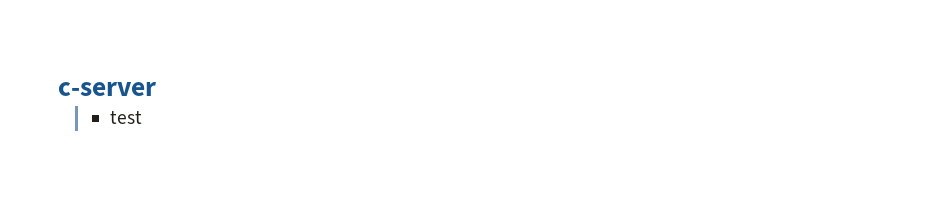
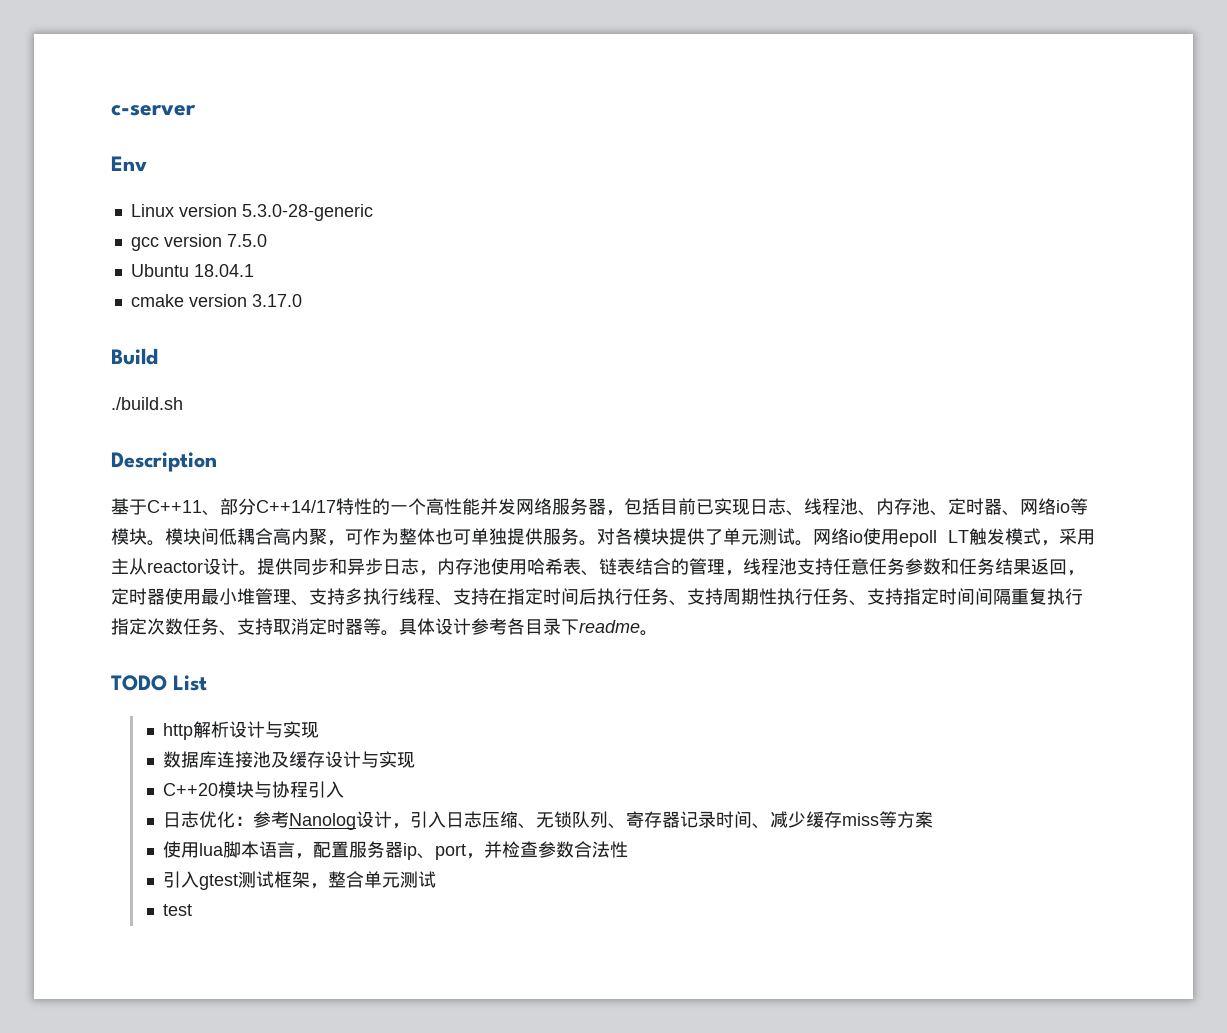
+ Env
+ Linux version 5.3.0-28-generic
+ gcc version 7.5.0
+ Ubuntu 18.04.1
+ cmake version 3.17.0
+ Build
+ ./build.sh
+ Description
+ 基于C++11、部分C++14/17特性的一个高性能并发网络服务器，包括目前已实现日志、线程池、内存池、定时器、网络io等模块。模块间低耦合高内聚，可作为整体也可单独提供服务。对各模块提供了单元测试。网络io使用epoll LT触发模式，采用主从reactor设计。提供同步和异步日志，内存池使用哈希表、链表结合的管理，线程池支持任意任务参数和任务结果返回，定时器使用最小堆管理、支持多执行线程、支持在指定时间后执行任务、支持周期性执行任务、支持指定时间间隔重复执行指定次数任务、支持取消定时器等。具体设计参考各目录下readme。
+ TODO List
+ http解析设计与实现
+ 数据库连接池及缓存设计与实现
+ C++20模块与协程引入
+ 日志优化：参考Nanolog设计，引入日志压缩、无锁队列、寄存器记录时间、减少缓存miss等方案
+ 使用lua脚本语言，配置服务器ip、port，并检查参数合法性
+ 引入gtest测试框架，整合单元测试

